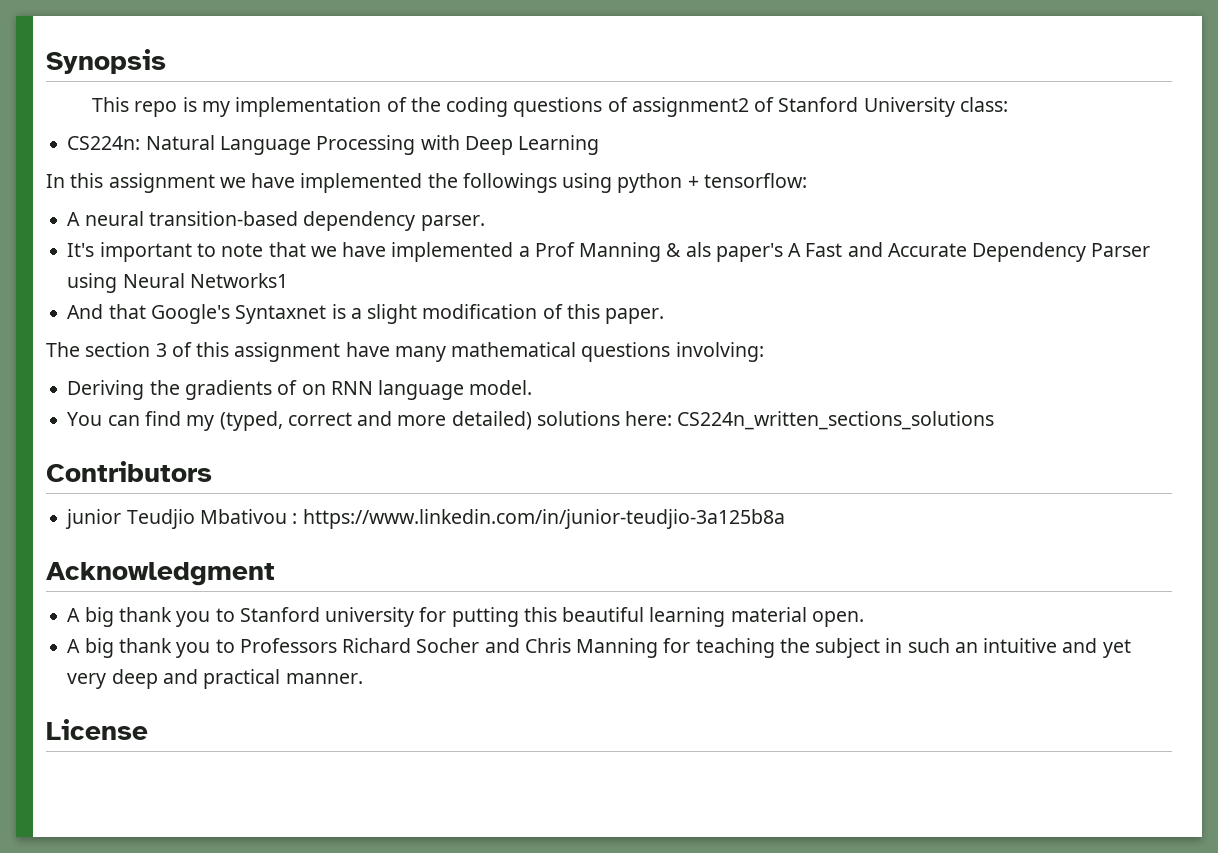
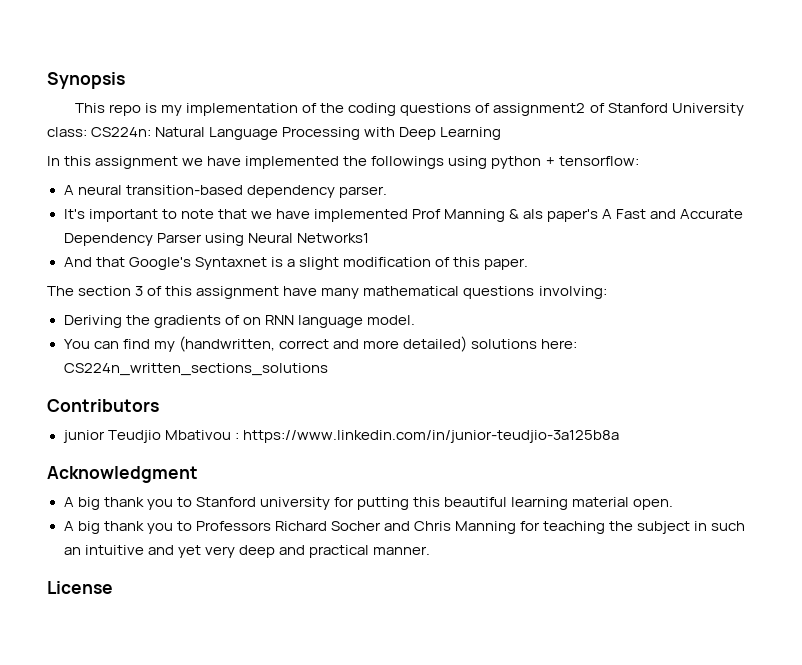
- This repo is my implementation of the coding questions of assignment2 of Stanford University class:
- CS224n: Natural Language Processing with Deep Learning
+ This repo is my implementation of the coding questions of assignment2 of Stanford University class: CS224n: Natural Language Processing with Deep Learning
- It's important to note that we have implemented a Prof Manning & als paper's A Fast and Accurate Dependency Parser using Neural Networks1
+ It's important to note that we have implemented Prof Manning & als paper's A Fast and Accurate Dependency Parser using Neural Networks1
- You can find my (typed, correct and more detailed) solutions here: CS224n_written_sections_solutions
+ You can find my (handwritten, correct and more detailed) solutions here: CS224n_written_sections_solutions

